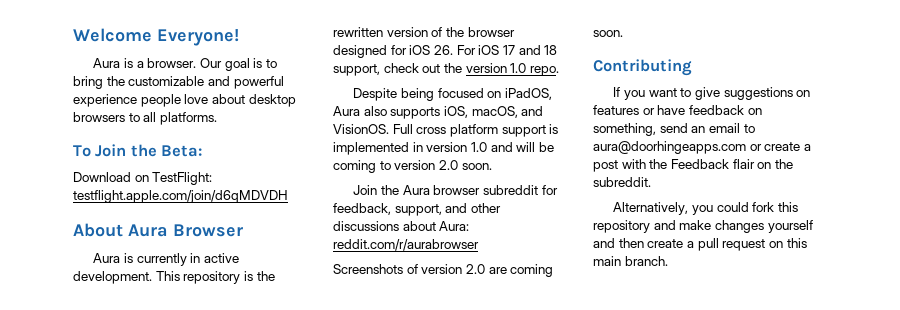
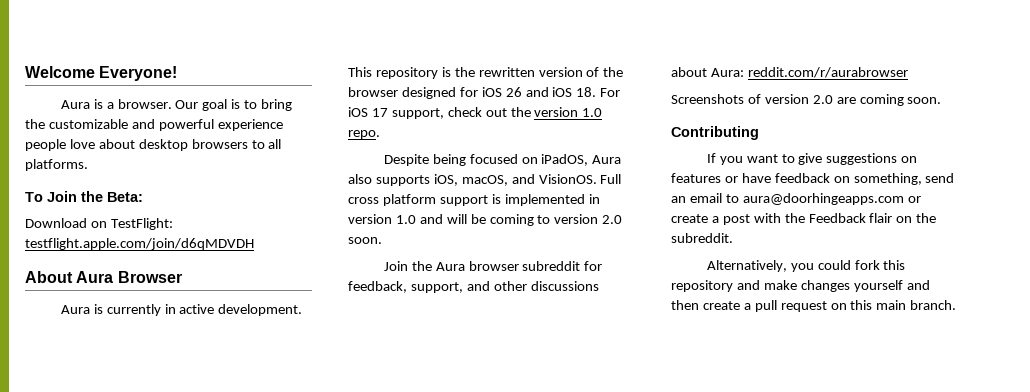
- This repository is the rewritten version of the browser designed for iOS 26. For iOS 17 and 18 support, check out the version 1.0 repo.
+ This repository is the rewritten version of the browser designed for iOS 26 and iOS 18. For iOS 17 support, check out the version 1.0 repo.

